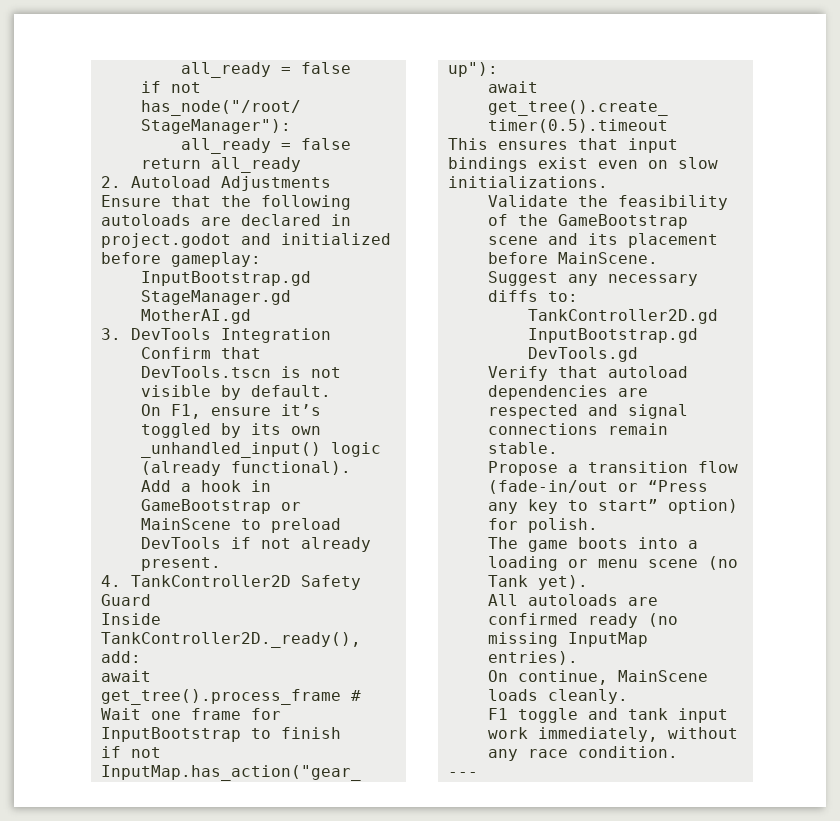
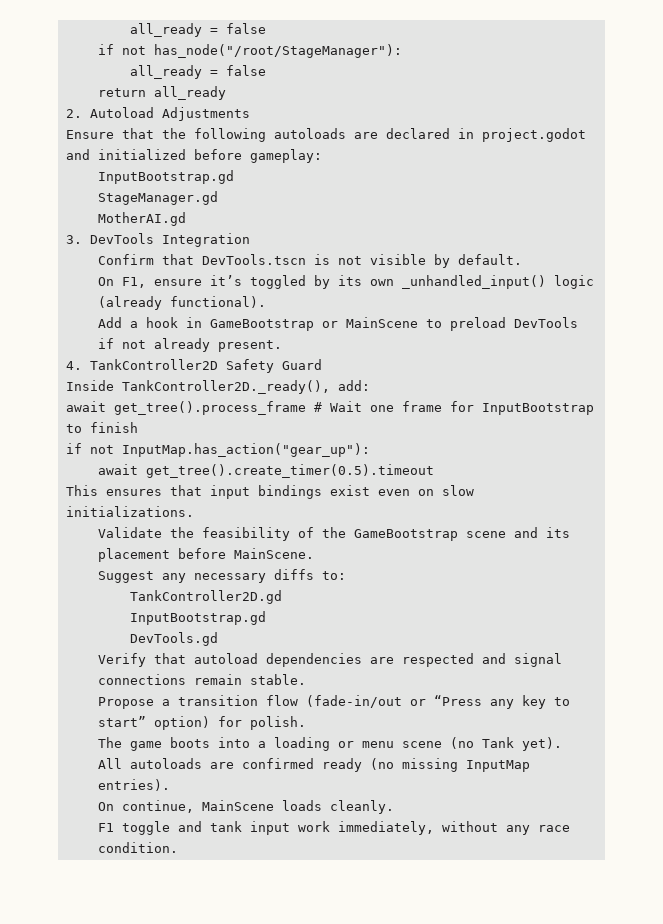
- ---

